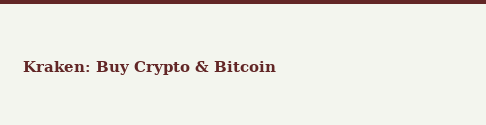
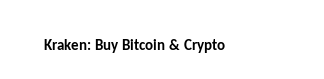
- Kraken: Buy Crypto & Bitcoin
+ Kraken: Buy Bitcoin & Crypto

